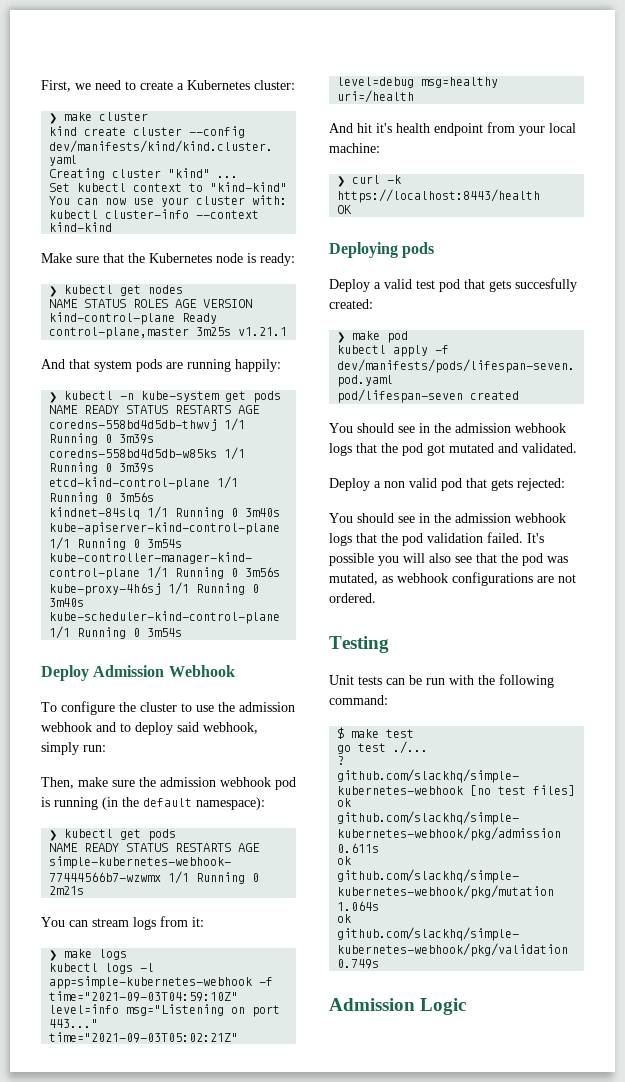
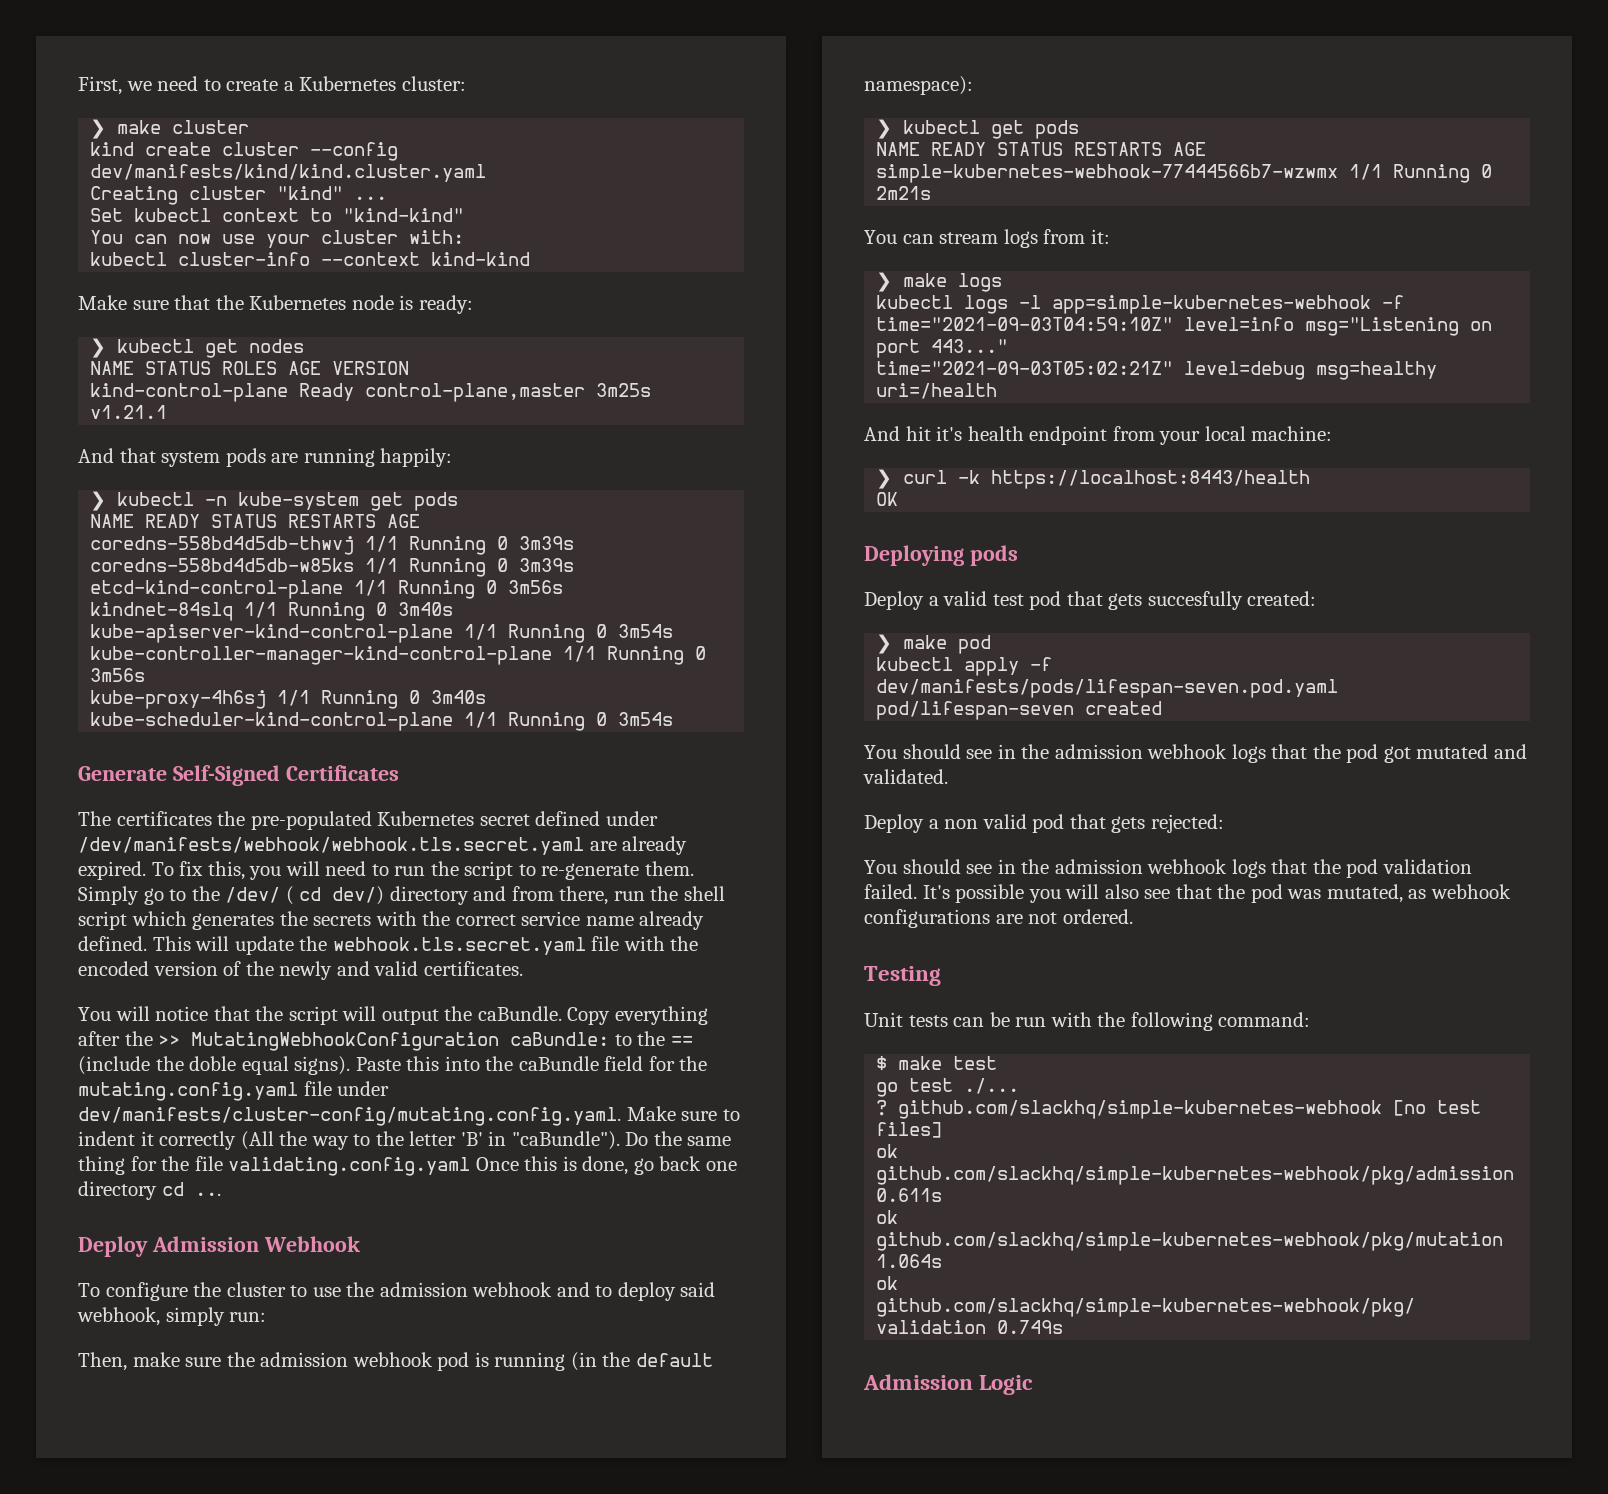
+ Generate Self-Signed Certificates
+ The certificates the pre-populated Kubernetes secret defined under /dev/manifests/webhook/webhook.tls.secret.yaml are already expired. To fix this, you will need to run the script to re-generate them. Simply go to the /dev/ ( cd dev/) directory and from there, run the shell script which generates the secrets with the correct service name already defined. This will update the webhook.tls.secret.yaml file with the encoded version of the newly and valid certificates.
+ You will notice that the script will output the caBundle. Copy everything after the >> MutatingWebhookConfiguration caBundle: to the == (include the doble equal signs). Paste this into the caBundle field for the mutating.config.yaml file under dev/manifests/cluster-config/mutating.config.yaml. Make sure to indent it correctly (All the way to the letter 'B' in "caBundle"). Do the same thing for the file validating.config.yaml Once this is done, go back one directory cd ...

